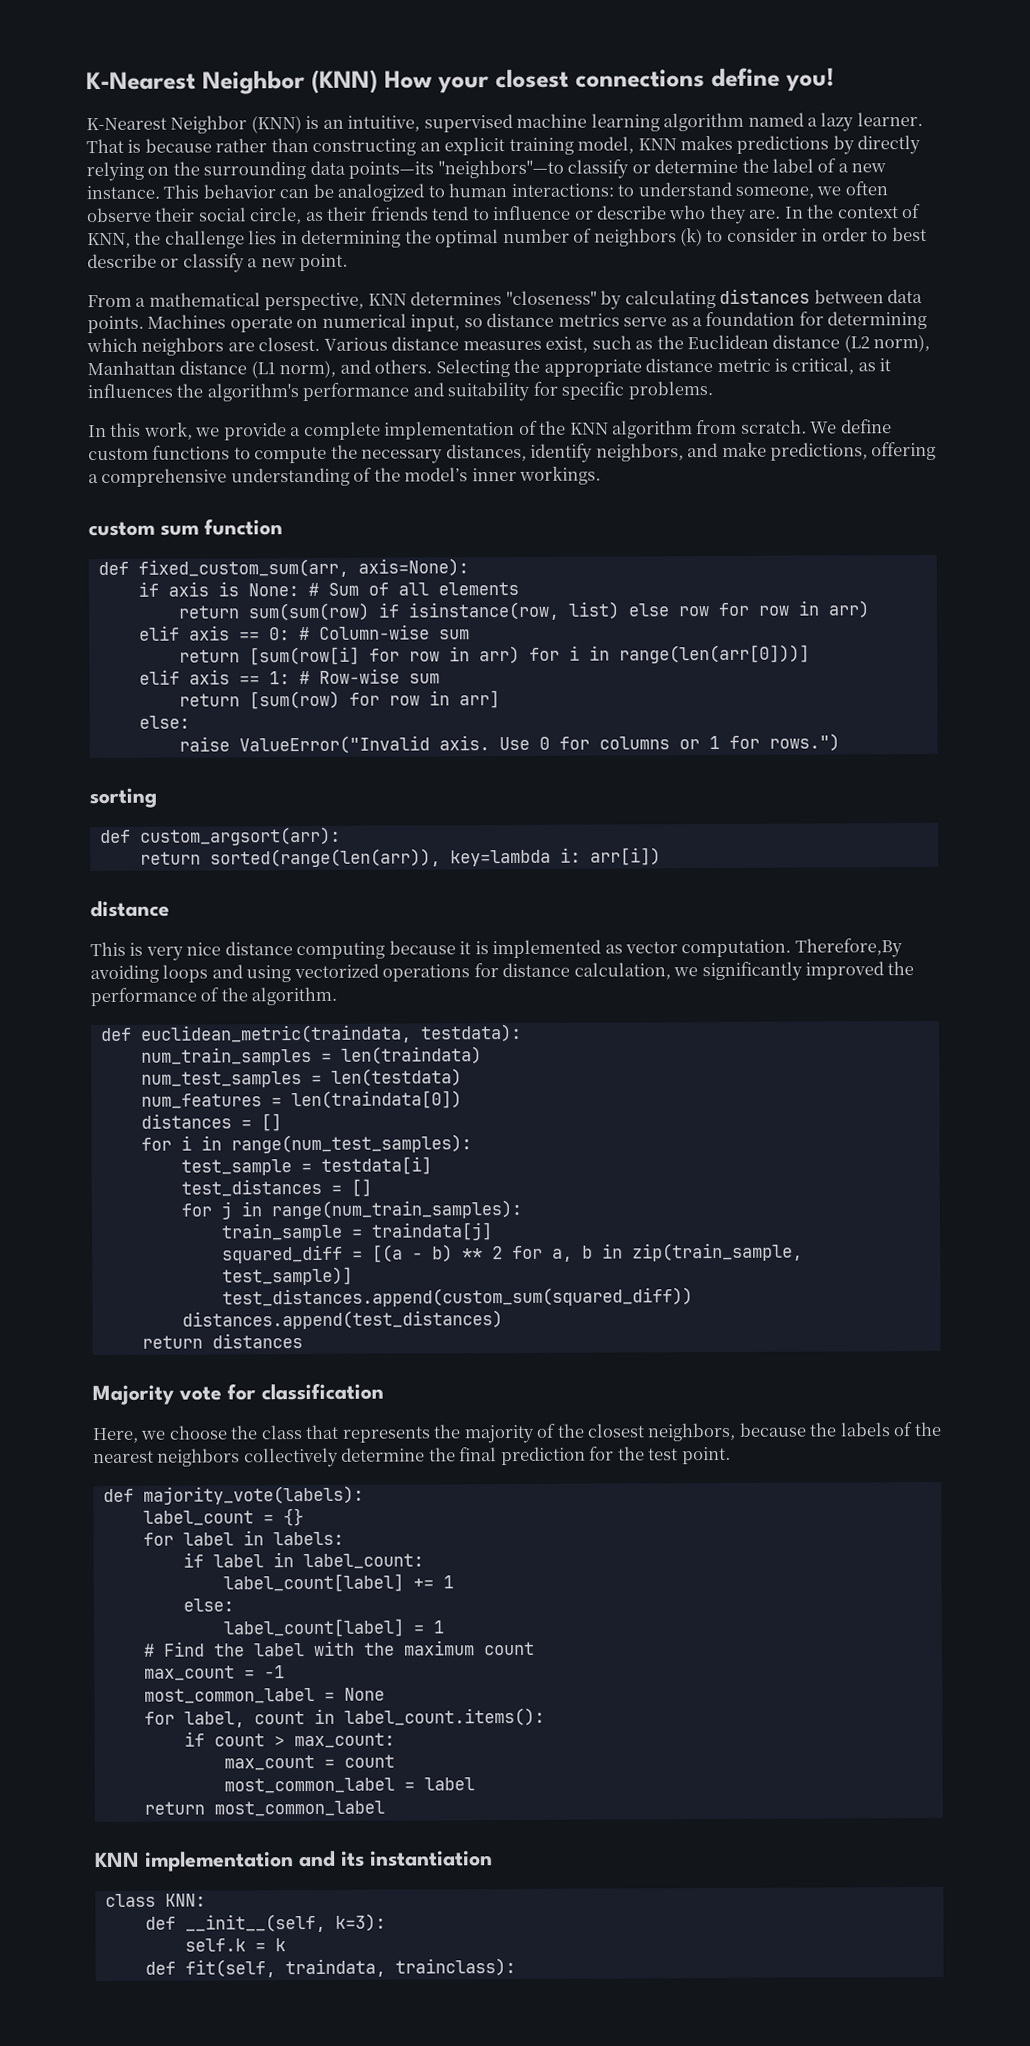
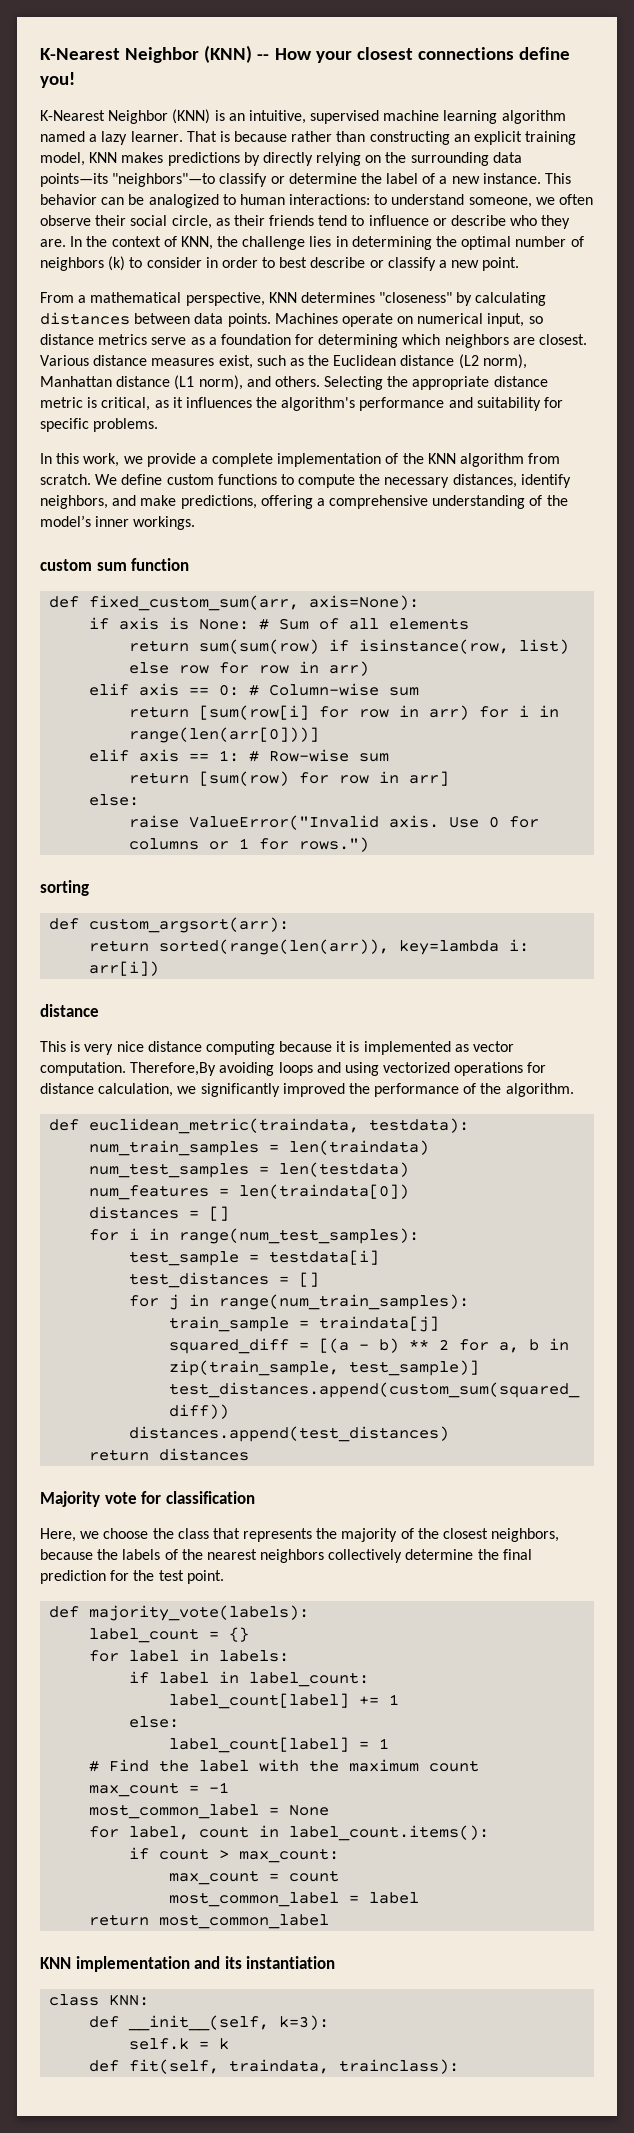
- K-Nearest Neighbor (KNN) How your closest connections define you!
+ K-Nearest Neighbor (KNN) -- How your closest connections define you!

